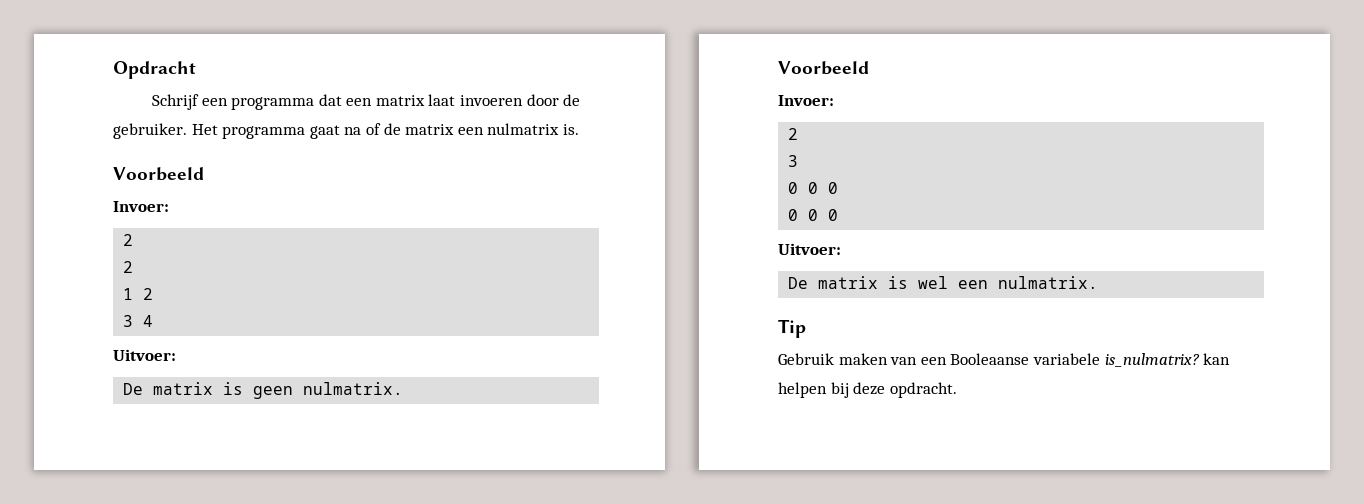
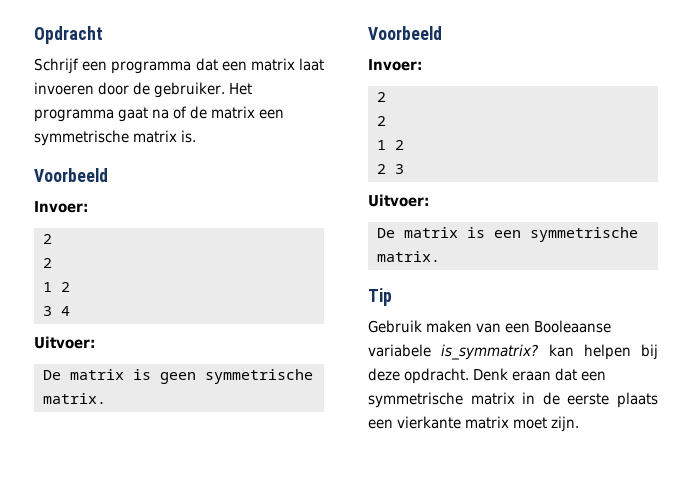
- Het programma gaat na of de matrix een nulmatrix is.
+ Het programma gaat na of de matrix een symmetrische matrix is.
- De matrix is geen nulmatrix.
+ De matrix is geen symmetrische matrix.
  Voorbeeld
  Invoer:
  2
- 3
- 0 0 0
- 0 0 0
+ 2
+ 1 2
+ 2 3
  Uitvoer:
- De matrix is wel een nulmatrix.
+ De matrix is een symmetrische matrix.
- Gebruik maken van een Booleaanse variabele is_nulmatrix? kan helpen bij deze opdracht.
+ Gebruik maken van een Booleaanse variabele is_symmatrix? kan helpen bij deze opdracht.
+ Denk eraan dat een symmetrische matrix in de eerste plaats een vierkante matrix moet zijn.

